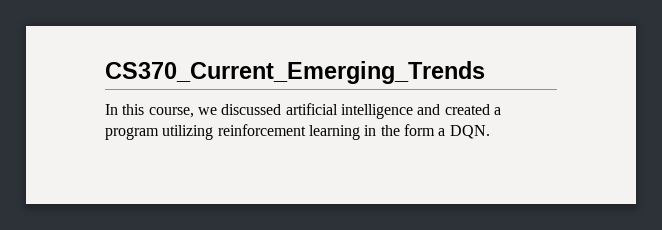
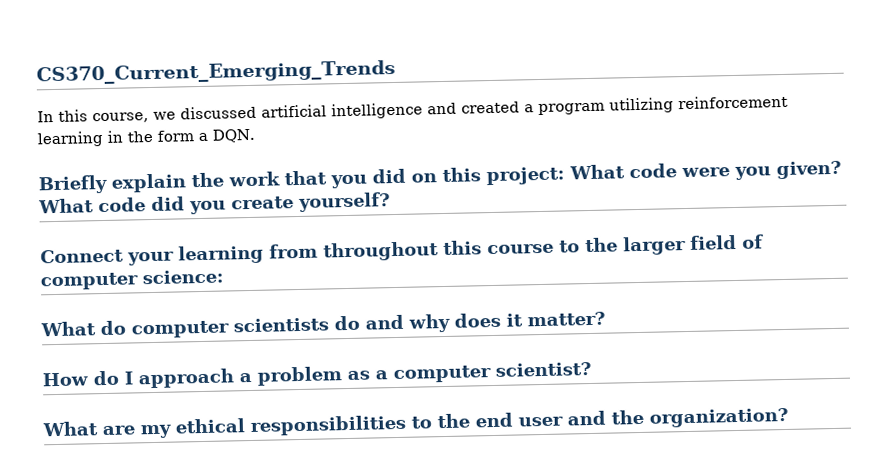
+ Briefly explain the work that you did on this project: What code were you given? What code did you create yourself?
+ Connect your learning from throughout this course to the larger field of computer science:
+ What do computer scientists do and why does it matter?
+ How do I approach a problem as a computer scientist?
+ What are my ethical responsibilities to the end user and the organization?

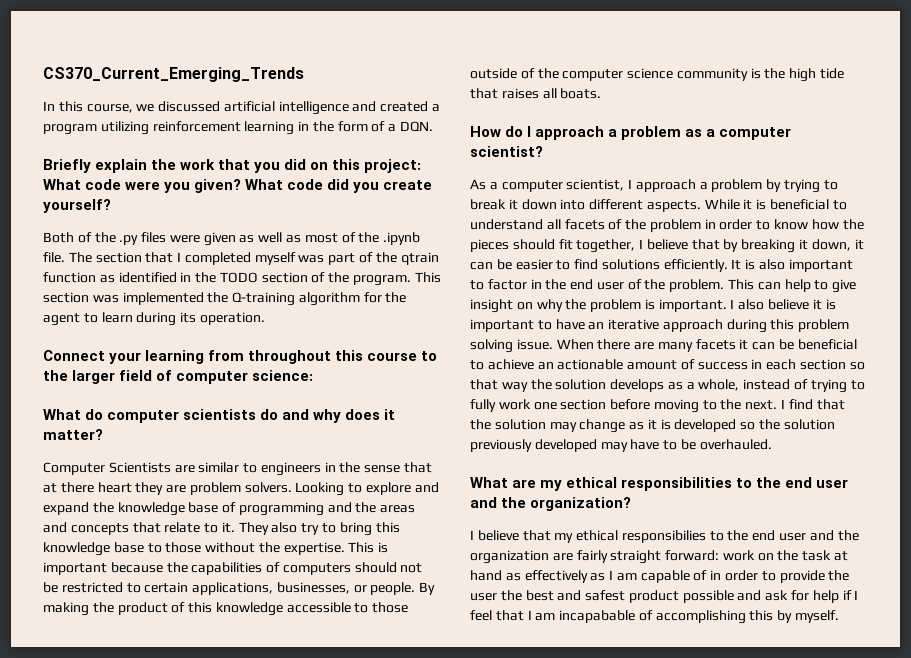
- In this course, we discussed artificial intelligence and created a program utilizing reinforcement learning in the form a DQN.
+ In this course, we discussed artificial intelligence and created a program utilizing reinforcement learning in the form of a DQN.
+ Both of the .py files were given as well as most of the .ipynb file. The section that I completed myself was part of the qtrain function as identified in the TODO section of the program. This section was implemented the Q-training algorithm for the agent to learn during its operation.
+ Computer Scientists are similar to engineers in the sense that at there heart they are problem solvers. Looking to explore and expand the knowledge base of programming and the areas and concepts that relate to it. They also try to bring this knowledge base to those without the expertise. This is important because the capabilities of computers should not be restricted to certain applications, businesses, or people. By making the product of this knowledge accessible to those outside of the computer science community is the high tide that raises all boats.
+ As a computer scientist, I approach a problem by trying to break it down into different aspects. While it is beneficial to understand all facets of the problem in order to know how the pieces should fit together, I believe that by breaking it down, it can be easier to find solutions efficiently. It is also important to factor in the end user of the problem. This can help to give insight on why the problem is important. I also believe it is important to have an iterative approach during this problem solving issue. When there are many facets it can be beneficial to achieve an actionable amount of success in each section so that way the solution develops as a whole, instead of trying to fully work one section before moving to the next. I find that the solution may change as it is developed so the solution previously developed may have to be overhauled.
+ I believe that my ethical responsibilies to the end user and the organization are fairly straight forward: work on the task at hand as effectively as I am capable of in order to provide the user the best and safest product possible and ask for help if I feel that I am incapabable of accomplishing this by myself.

